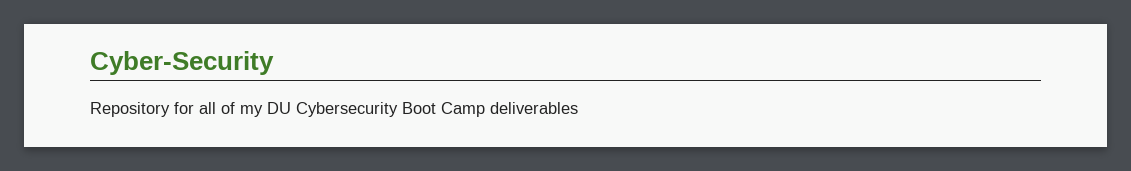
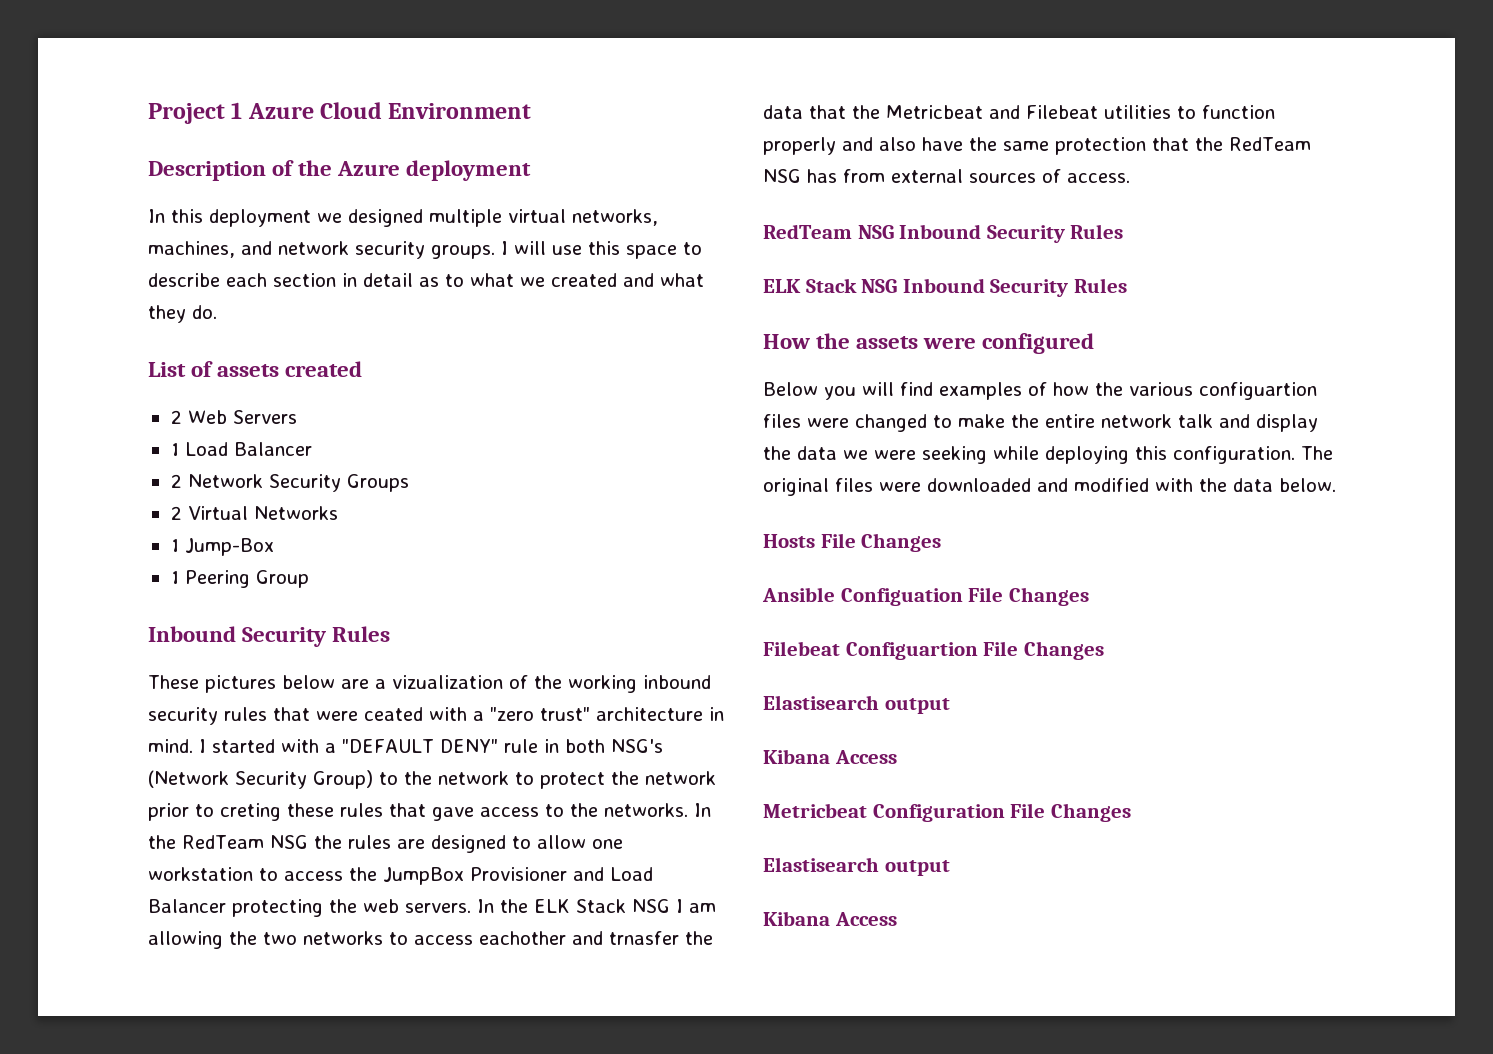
- Cyber-Security
- Repository for all of my DU Cybersecurity Boot Camp deliverables
+ Project 1 Azure Cloud Environment
+ Description of the Azure deployment
+ In this deployment we designed multiple virtual networks, machines, and network security groups. I will use this space to describe each section in detail as to what we created and what they do.
+ List of assets created
+ 2 Web Servers
+ 1 Load Balancer
+ 2 Network Security Groups
+ 2 Virtual Networks
+ 1 Jump-Box
+ 1 Peering Group
+ Inbound Security Rules
+ These pictures below are a vizualization of the working inbound security rules that were ceated with a "zero trust" architecture in mind. I started with a "DEFAULT DENY" rule in both NSG's (Network Security Group) to the network to protect the network prior to creting these rules that gave access to the networks. In the RedTeam NSG the rules are designed to allow one workstation to access the JumpBox Provisioner and Load Balancer protecting the web servers. In the ELK Stack NSG I am allowing the two networks to access eachother and trnasfer the data that the Metricbeat and Filebeat utilities to function properly and also have the same protection that the RedTeam NSG has from external sources of access.
+ RedTeam NSG Inbound Security Rules
+ ELK Stack NSG Inbound Security Rules
+ How the assets were configured
+ Below you will find examples of how the various configuartion files were changed to make the entire network talk and display the data we were seeking while deploying this configuration. The original files were downloaded and modified with the data below.
+ Hosts File Changes
+ Ansible Configuation File Changes
+ Filebeat Configuartion File Changes
+ Elastisearch output
+ Kibana Access
+ Metricbeat Configuration File Changes
+ Elastisearch output
+ Kibana Access

